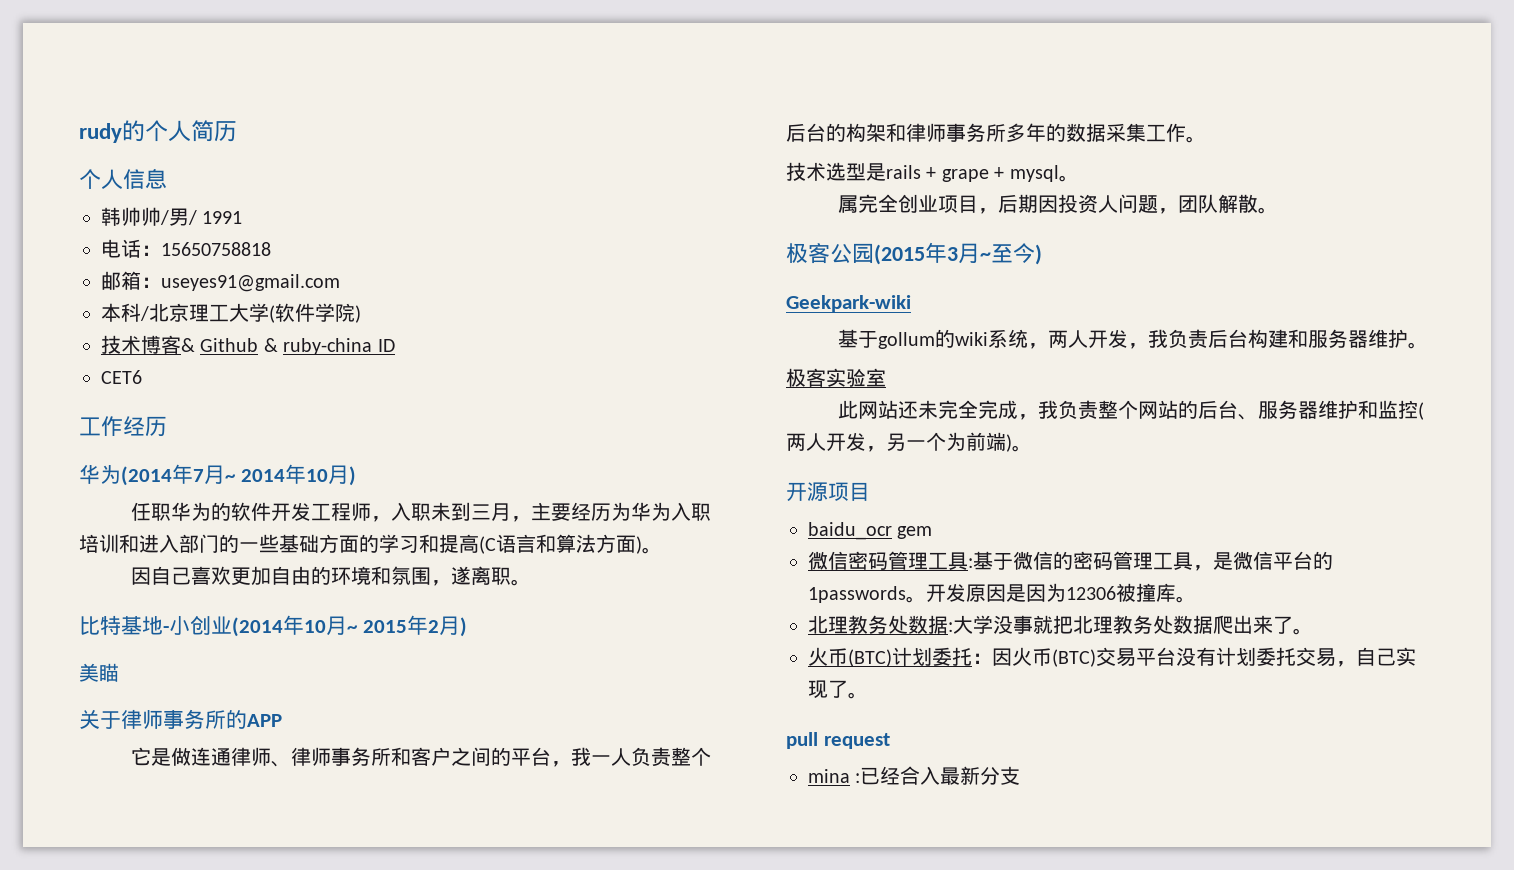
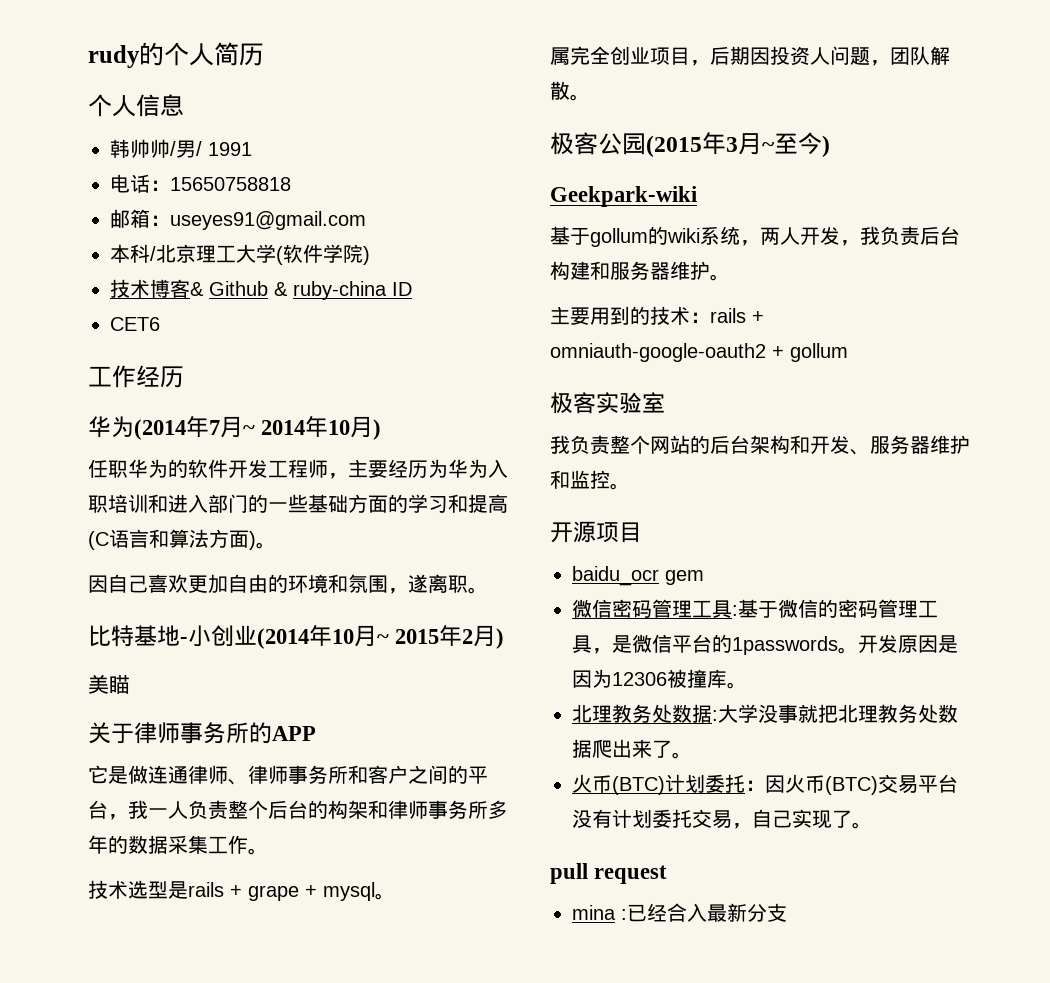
- 任职华为的软件开发工程师，入职未到三月，主要经历为华为入职培训和进入部门的一些基础方面的学习和提高(C语言和算法方面)。
+ 任职华为的软件开发工程师，主要经历为华为入职培训和进入部门的一些基础方面的学习和提高(C语言和算法方面)。
+ 主要用到的技术：rails + omniauth-google-oauth2 + gollum
  极客实验室
- 此网站还未完全完成，我负责整个网站的后台、服务器维护和监控(两人开发，另一个为前端)。
+ 我负责整个网站的后台架构和开发、服务器维护和监控。

